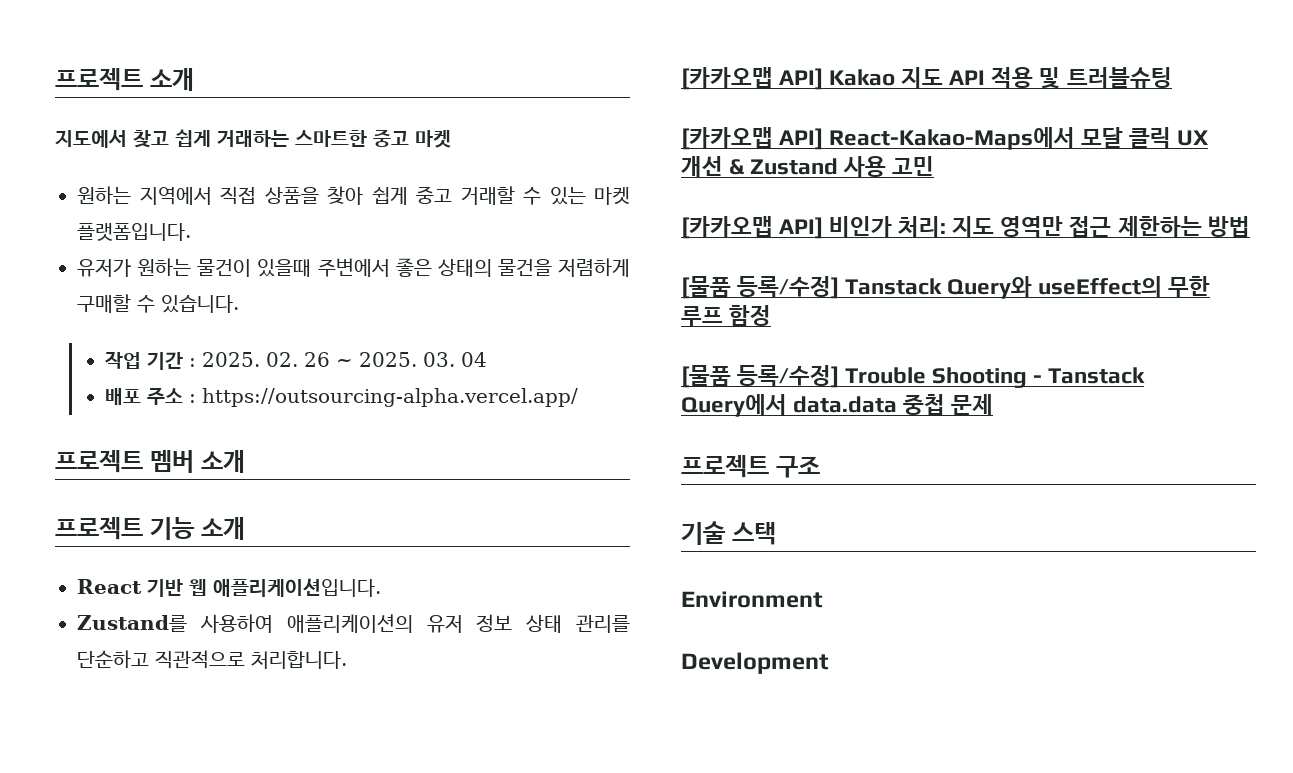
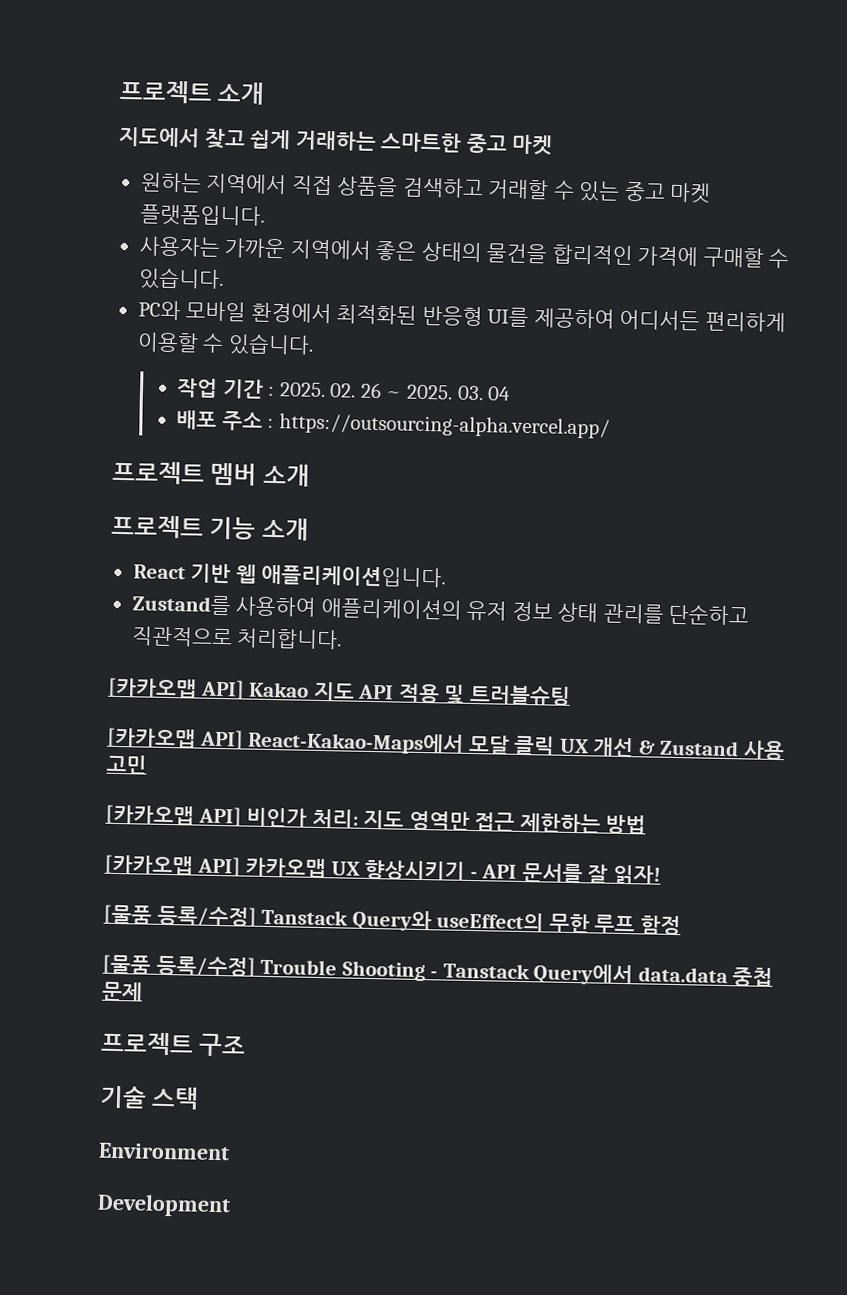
- 원하는 지역에서 직접 상품을 찾아 쉽게 중고 거래할 수 있는 마켓 플랫폼입니다.
+ 원하는 지역에서 직접 상품을 검색하고 거래할 수 있는 중고 마켓 플랫폼입니다.
- 유저가 원하는 물건이 있을때 주변에서 좋은 상태의 물건을 저렴하게 구매할 수 있습니다.
+ 사용자는 가까운 지역에서 좋은 상태의 물건을 합리적인 가격에 구매할 수 있습니다.
+ PC와 모바일 환경에서 최적화된 반응형 UI를 제공하여 어디서든 편리하게 이용할 수 있습니다.
+ [카카오맵 API] 카카오맵 UX 향상시키기 - API 문서를 잘 읽자!

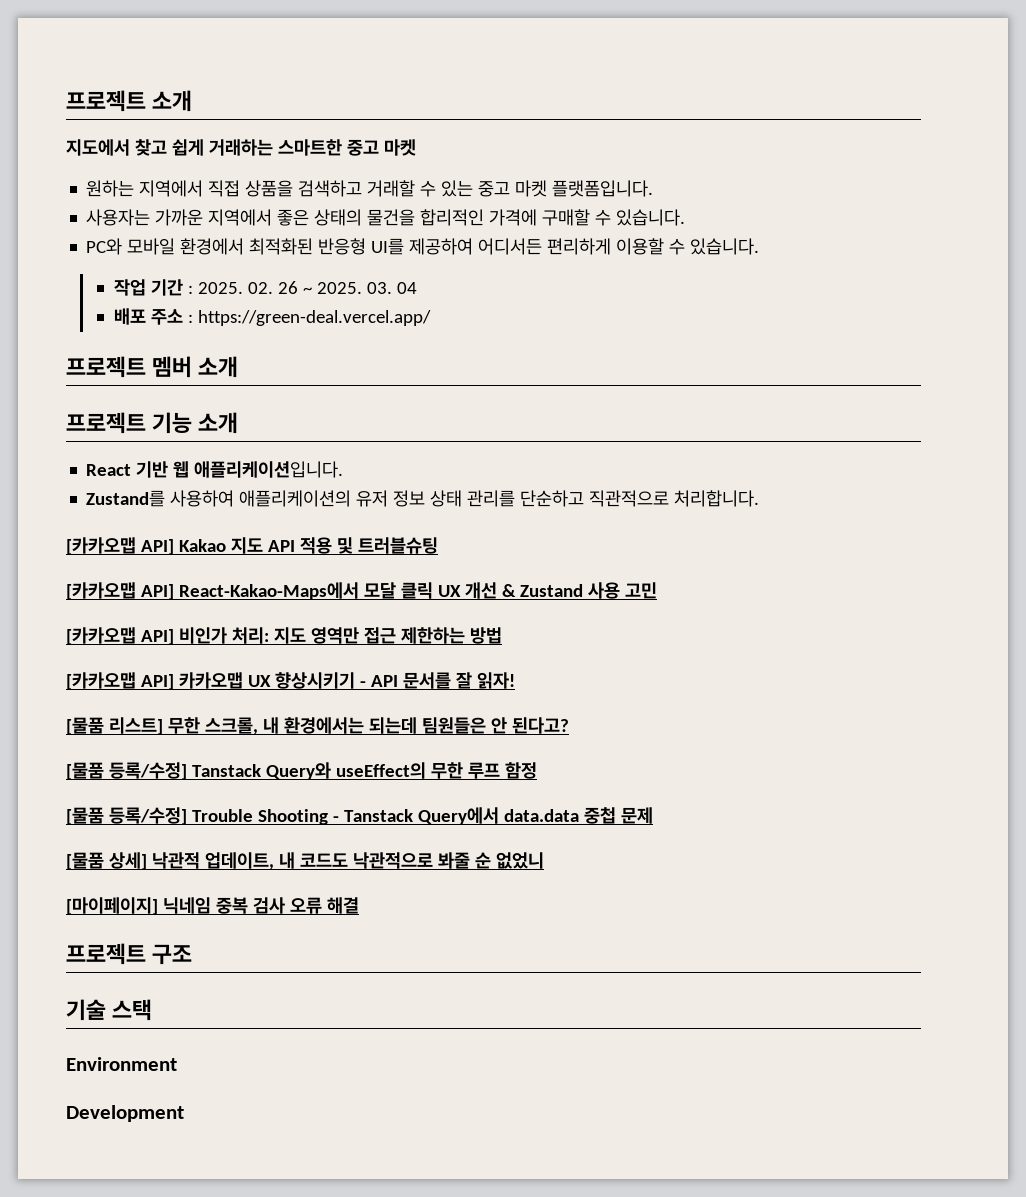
- 배포 주소 : https://outsourcing-alpha.vercel.app/
+ 배포 주소 : https://green-deal.vercel.app/
+ [물품 리스트] 무한 스크롤, 내 환경에서는 되는데 팀원들은 안 된다고?
+ [물품 상세] 낙관적 업데이트, 내 코드도 낙관적으로 봐줄 순 없었니
+ [마이페이지] 닉네임 중복 검사 오류 해결

